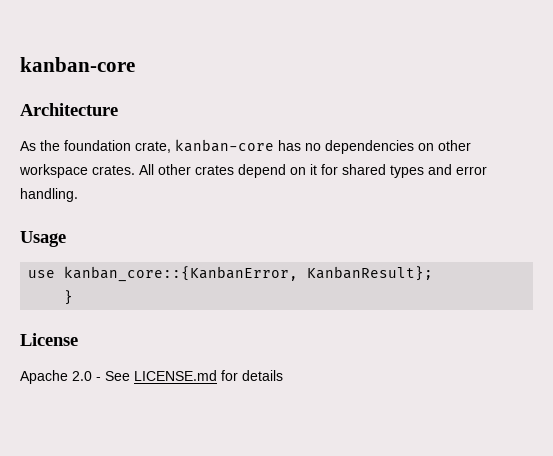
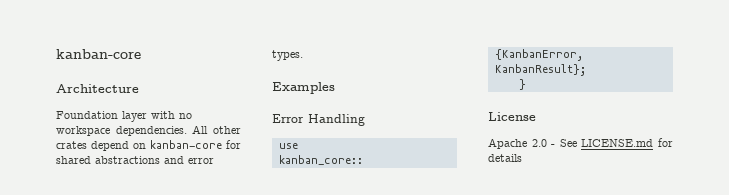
- As the foundation crate, kanban-core has no dependencies on other workspace crates.
+ Foundation layer with no workspace dependencies.
- All other crates depend on it for shared types and error handling.
- Usage
+ All other crates depend on kanban-core for shared abstractions and error types.
+ Examples
+ Error Handling

